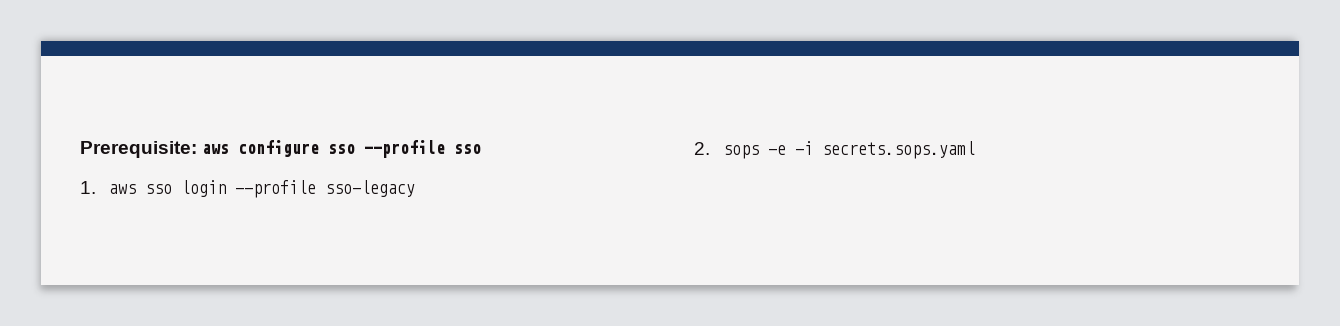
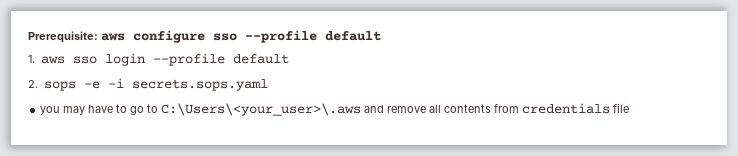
- Prerequisite: aws configure sso --profile sso
+ Prerequisite: aws configure sso --profile default
- 1. aws sso login --profile sso-legacy
+ 1. aws sso login --profile default
+ you may have to go to C:\Users\<your_user>\.aws and remove all contents from credentials file

